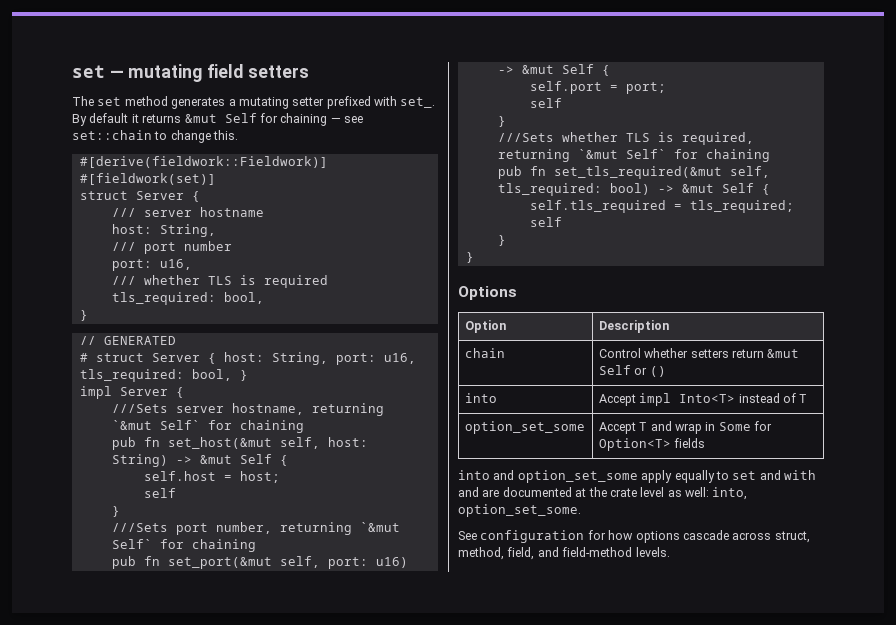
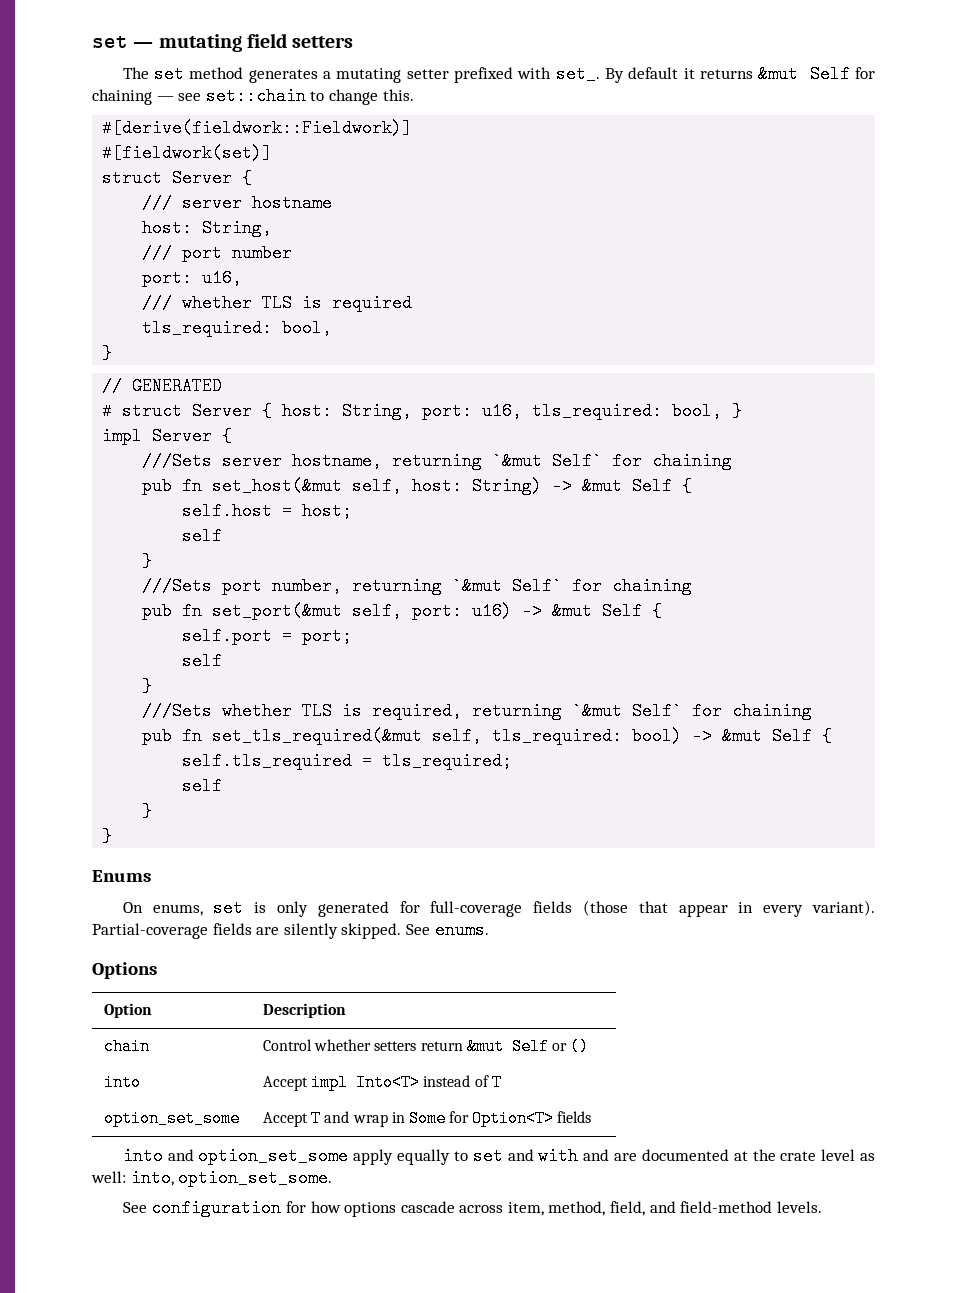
+ Enums
+ On enums, set is only generated for full-coverage fields (those that appear in every variant). Partial-coverage fields are silently skipped. See enums.
- See configuration for how options cascade across struct, method, field, and field-method levels.
+ See configuration for how options cascade across item, method, field, and field-method levels.

